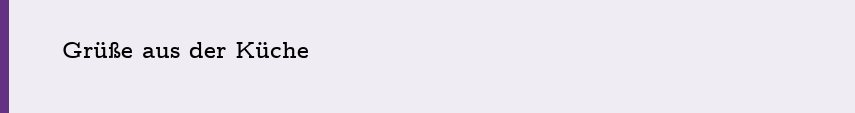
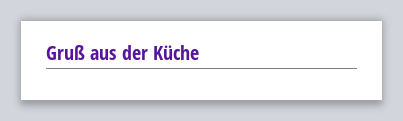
- Grüße aus der Küche
+ Gruß aus der Küche

